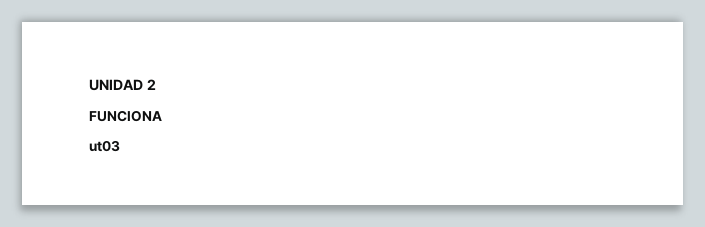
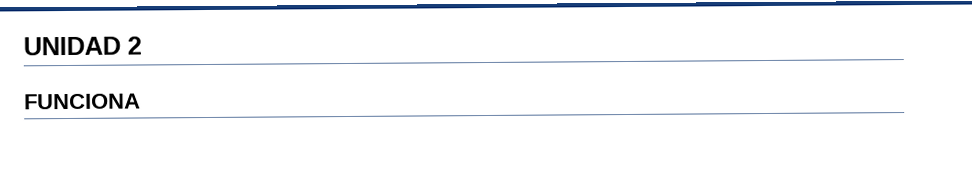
- ut03

